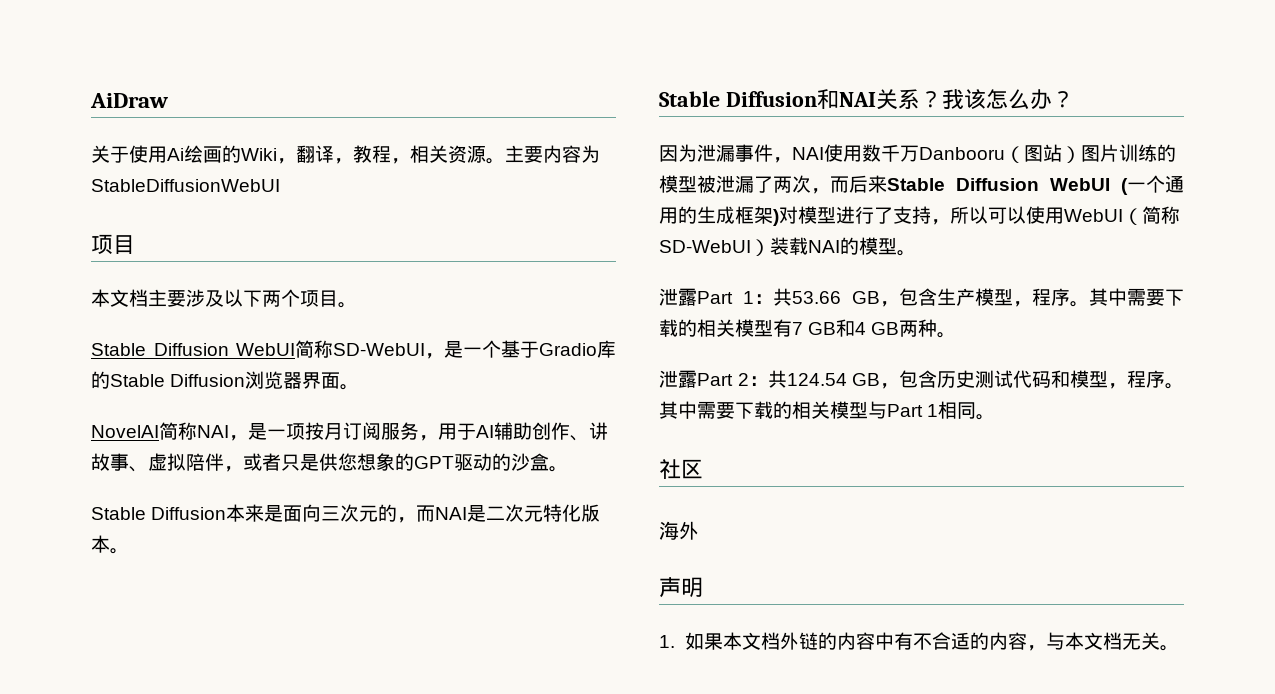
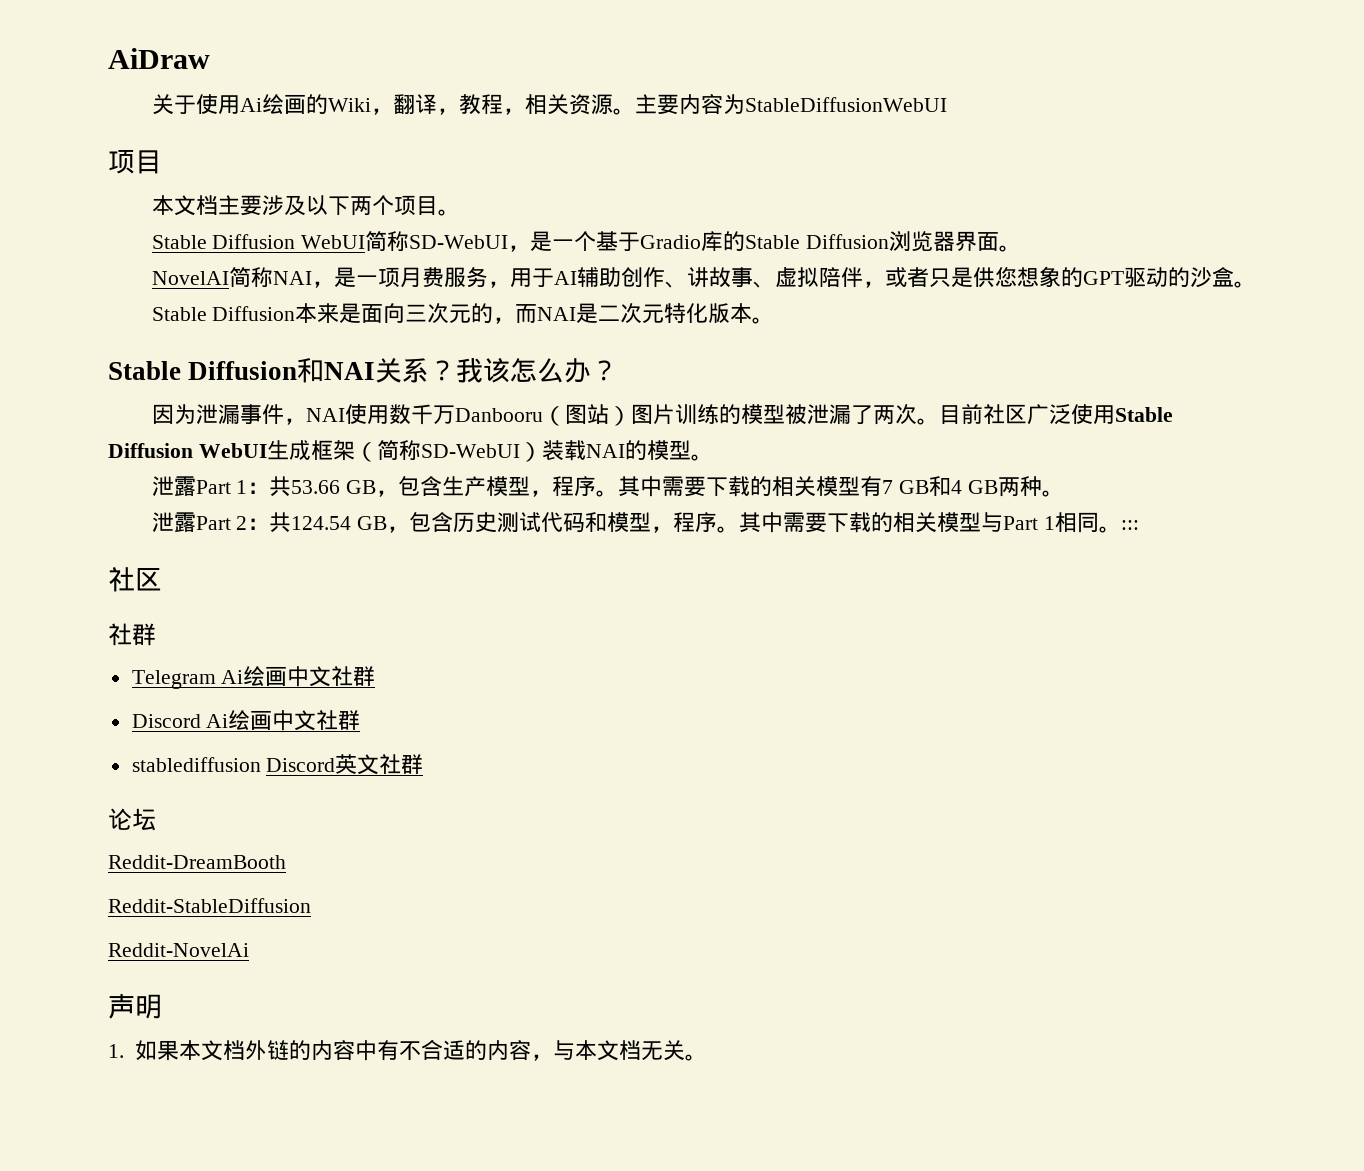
- NovelAI简称NAI，是一项按月订阅服务，用于AI辅助创作、讲故事、虚拟陪伴，或者只是供您想象的GPT驱动的沙盒。
+ NovelAI简称NAI，是一项月费服务，用于AI辅助创作、讲故事、虚拟陪伴，或者只是供您想象的GPT驱动的沙盒。
- 因为泄漏事件，NAI使用数千万Danbooru（图站）图片训练的模型被泄漏了两次，而后来Stable Diffusion WebUI (一个通用的生成框架)对模型进行了支持，所以可以使用WebUI（简称SD-WebUI）装载NAI的模型。
+ 因为泄漏事件，NAI使用数千万Danbooru（图站）图片训练的模型被泄漏了两次。目前社区广泛使用Stable Diffusion WebUI生成框架（简称SD-WebUI）装载NAI的模型。
- 其中需要下载的相关模型与Part 1相同。
+ 其中需要下载的相关模型与Part 1相同。:::
  社区
- 海外
+ 社群
+ Telegram Ai绘画中文社群
+ Discord Ai绘画中文社群
+ stablediffusion Discord英文社群
+ 论坛
+ Reddit-DreamBooth
+ Reddit-StableDiffusion
+ Reddit-NovelAi

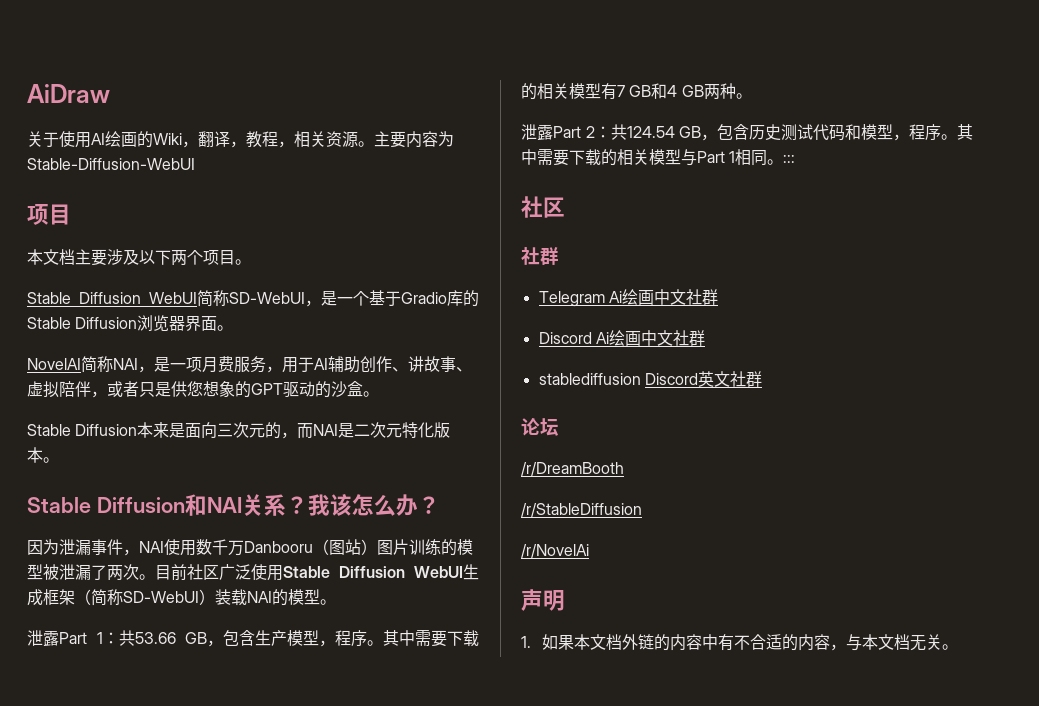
- 关于使用Ai绘画的Wiki，翻译，教程，相关资源。
+ 关于使用AI绘画的Wiki，翻译，教程，相关资源。
- 主要内容为StableDiffusionWebUI
+ 主要内容为Stable-Diffusion-WebUI
- Reddit-DreamBooth
- Reddit-StableDiffusion
- Reddit-NovelAi
+ /r/DreamBooth
+ /r/StableDiffusion
+ /r/NovelAi

